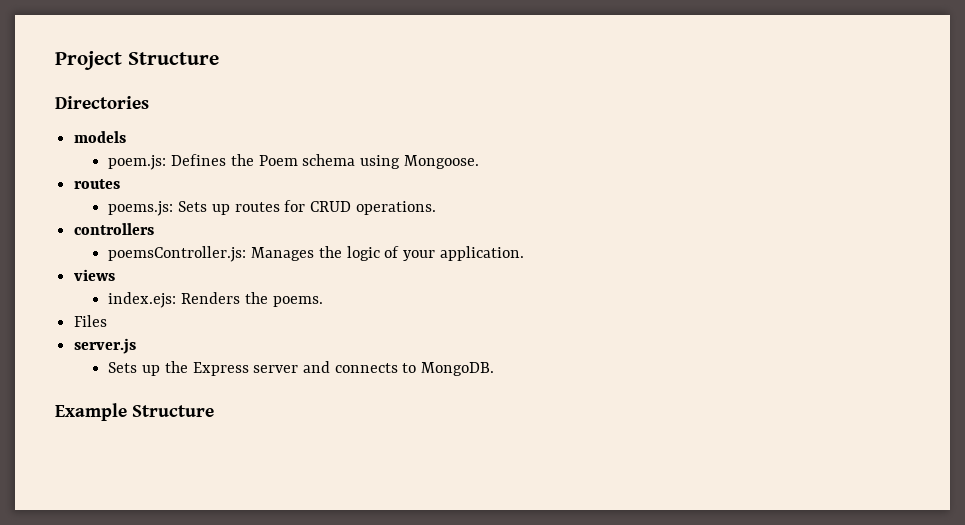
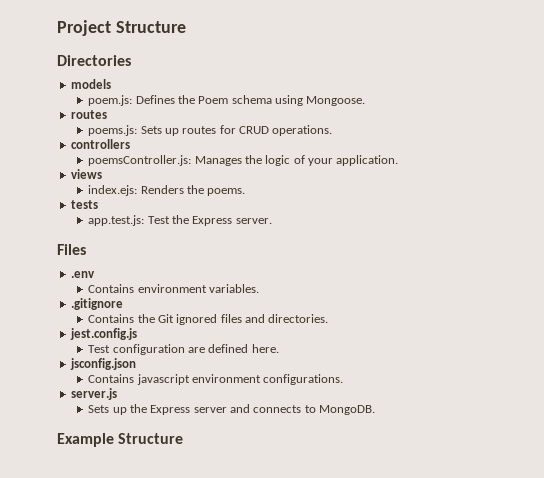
+ tests
+ app.test.js: Test the Express server.
  Files
+ .env
+ Contains environment variables.
+ .gitignore
+ Contains the Git ignored files and directories.
+ jest.config.js
+ Test configuration are defined here.
+ jsconfig.json
+ Contains javascript environment configurations.

